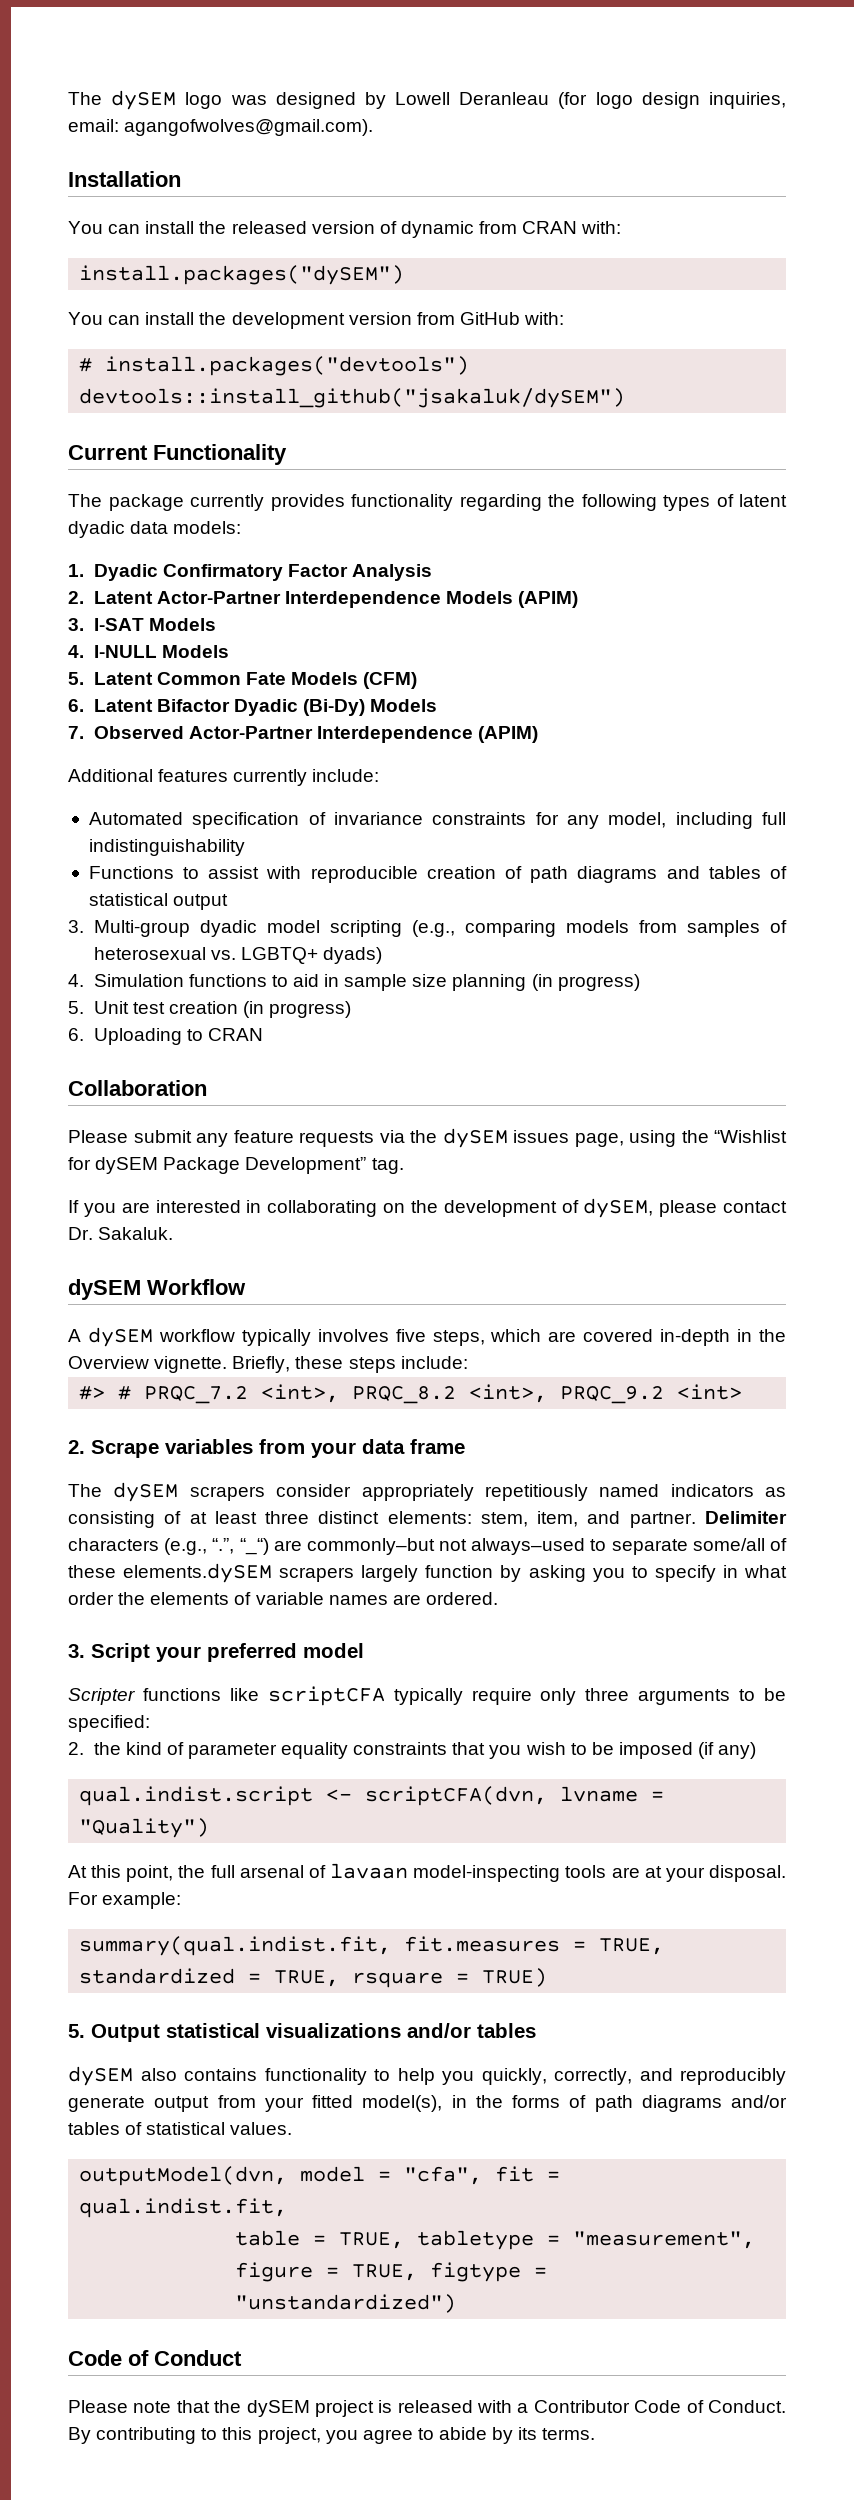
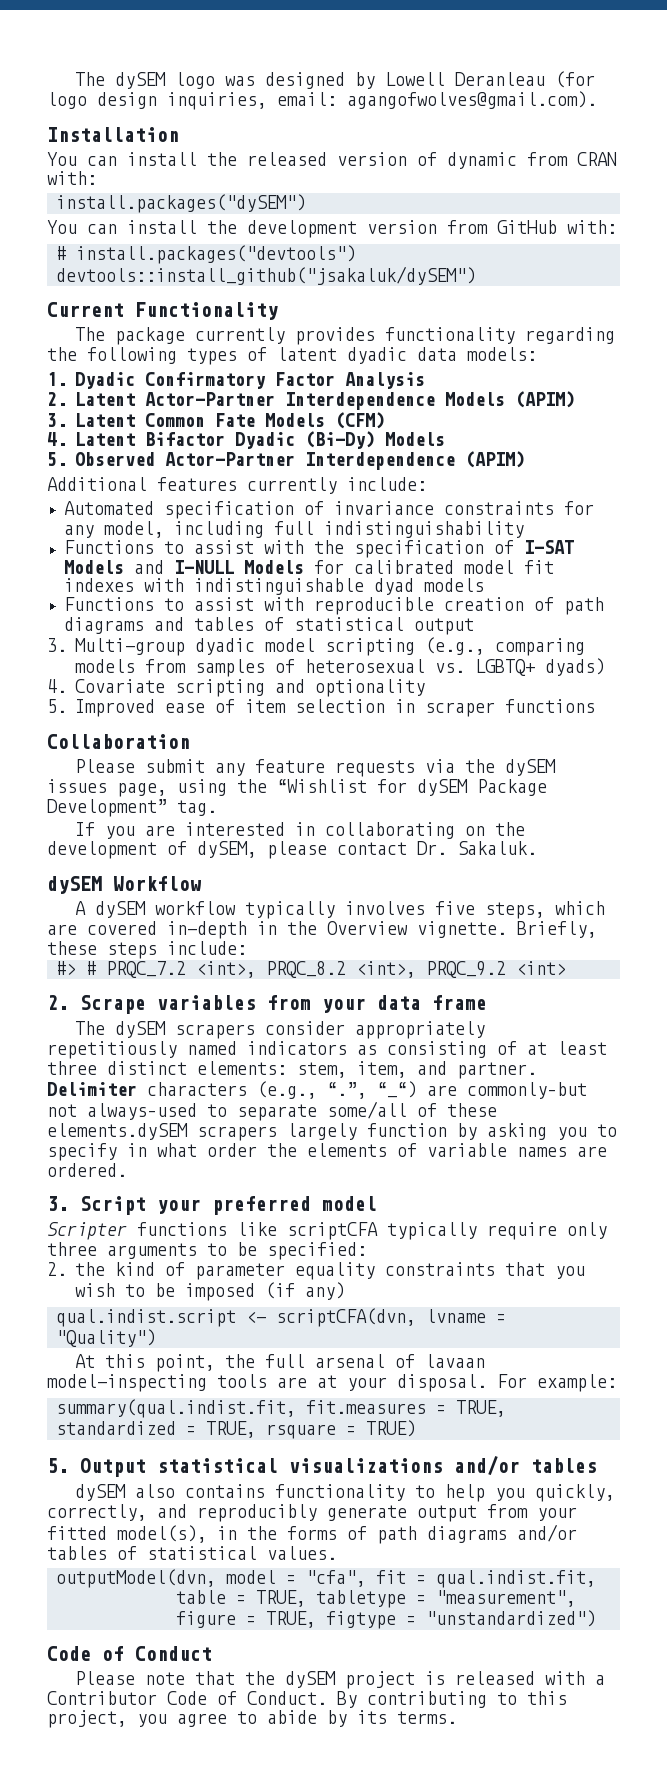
- 3. I-SAT Models
- 4. I-NULL Models
- 5. Latent Common Fate Models (CFM)
+ 3. Latent Common Fate Models (CFM)
- 6. Latent Bifactor Dyadic (Bi-Dy) Models
+ 4. Latent Bifactor Dyadic (Bi-Dy) Models
- 7. Observed Actor-Partner Interdependence (APIM)
+ 5. Observed Actor-Partner Interdependence (APIM)
+ Functions to assist with the specification of I-SAT Models and I-NULL Models for calibrated model fit indexes with indistinguishable dyad models
- 4. Simulation functions to aid in sample size planning (in progress)
- 5. Unit test creation (in progress)
- 6. Uploading to CRAN
+ 4. Covariate scripting and optionality
+ 5. Improved ease of item selection in scraper functions

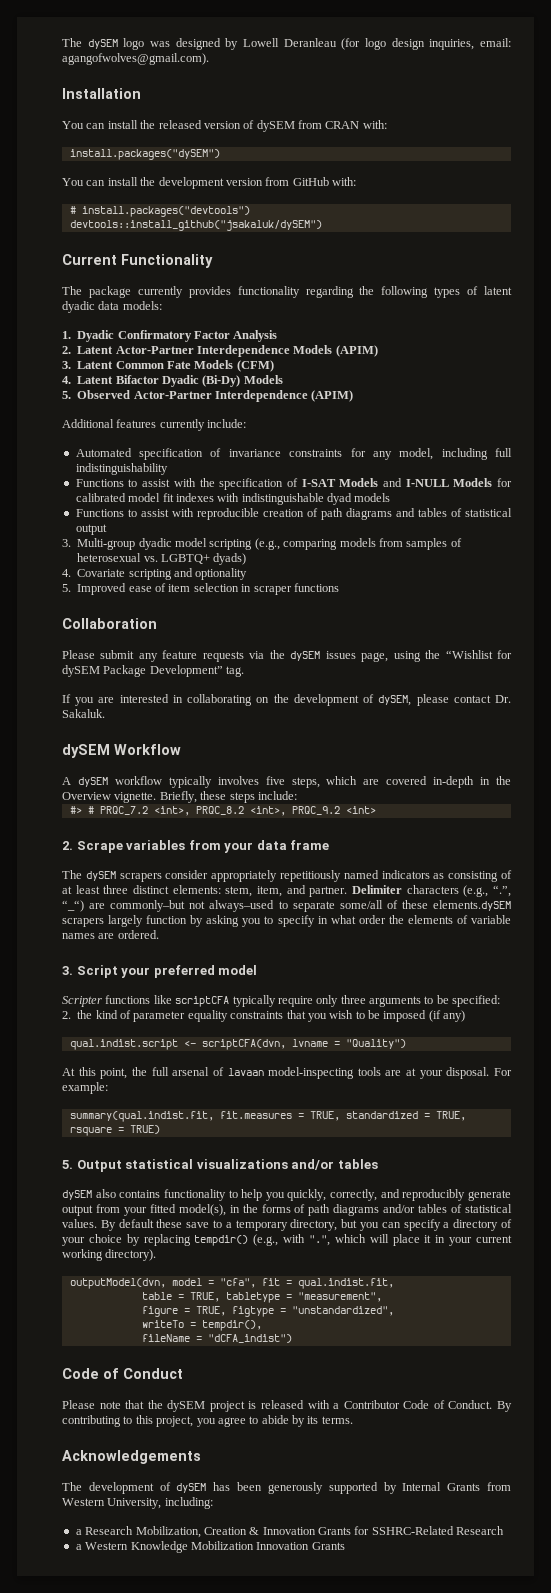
- You can install the released version of dynamic from CRAN with:
+ You can install the released version of dySEM from CRAN with:
+ By default these save to a temporary directory, but you can specify a directory of your choice by replacing tempdir() (e.g., with ".", which will place it in your current working directory).
- figure = TRUE, figtype = "unstandardized")
+ figure = TRUE, figtype = "unstandardized",
+ writeTo = tempdir(),
+ fileName = "dCFA_indist")
+ Acknowledgements
+ The development of dySEM has been generously supported by Internal Grants from Western University, including:
+ a Research Mobilization, Creation & Innovation Grants for SSHRC-Related Research
+ a Western Knowledge Mobilization Innovation Grants

